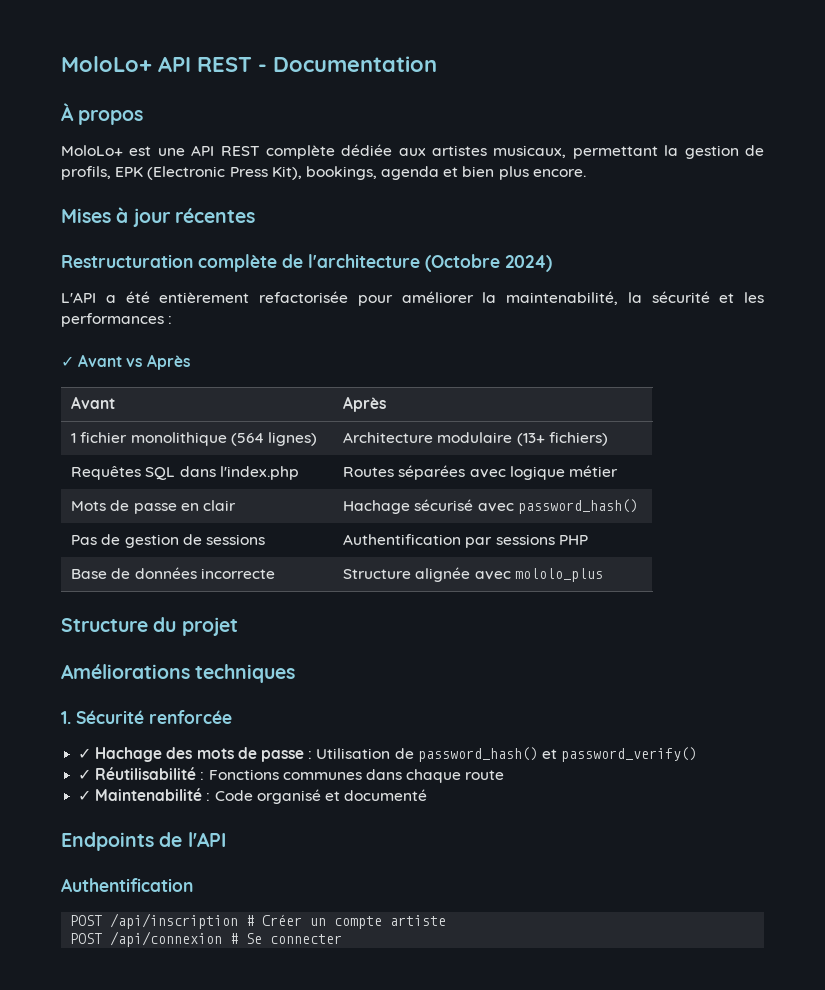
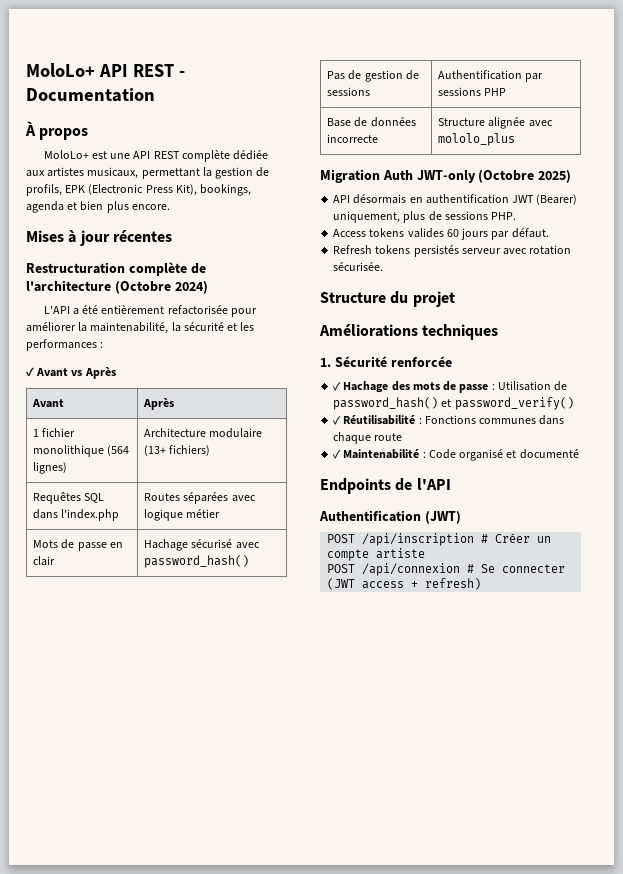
+ Migration Auth JWT-only (Octobre 2025)
+ API désormais en authentification JWT (Bearer) uniquement, plus de sessions PHP.
+ Access tokens valides 60 jours par défaut.
+ Refresh tokens persistés serveur avec rotation sécurisée.
  Endpoints de l'API
- Authentification
+ Authentification (JWT)
- POST /api/connexion # Se connecter
+ POST /api/connexion # Se connecter (JWT access + refresh)

